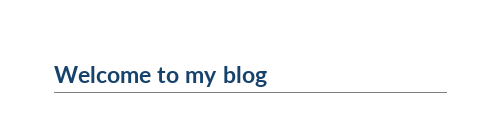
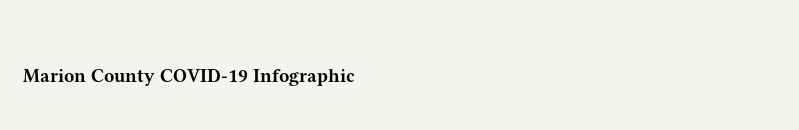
- Welcome to my blog
+ Marion County COVID-19 Infographic

